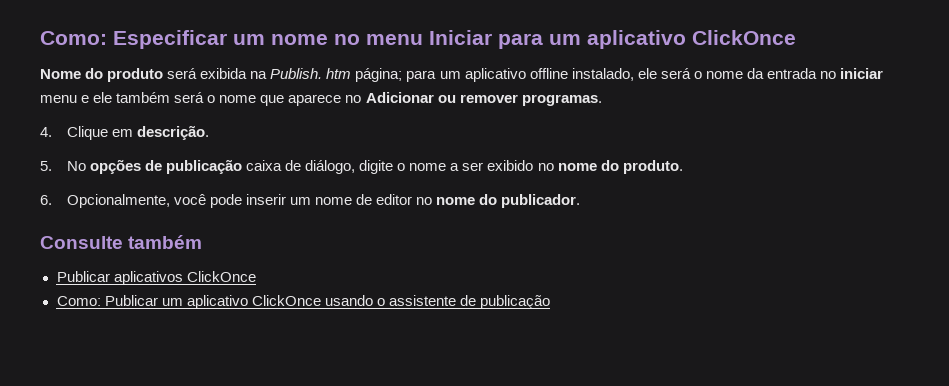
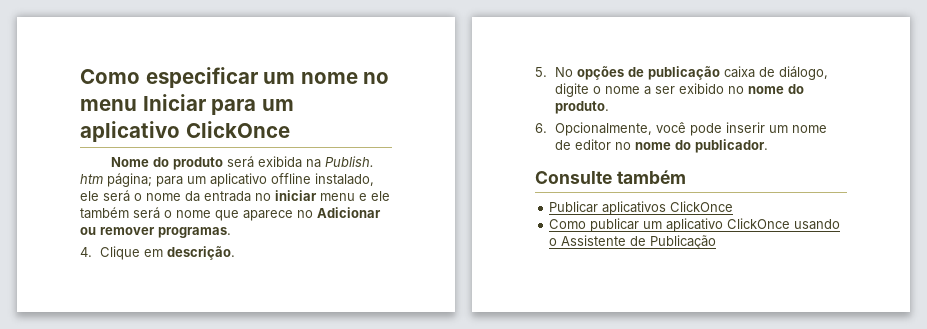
- Como: Especificar um nome no menu Iniciar para um aplicativo ClickOnce
+ Como especificar um nome no menu Iniciar para um aplicativo ClickOnce
- Como: Publicar um aplicativo ClickOnce usando o assistente de publicação
+ Como publicar um aplicativo ClickOnce usando o Assistente de Publicação

